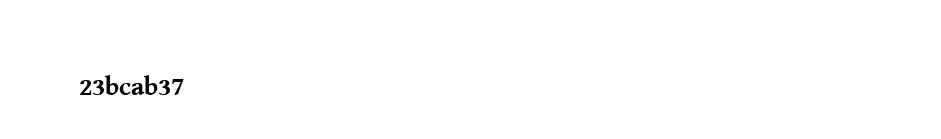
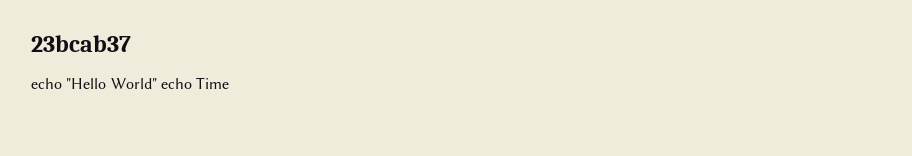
+ echo "Hello World" echo Time

